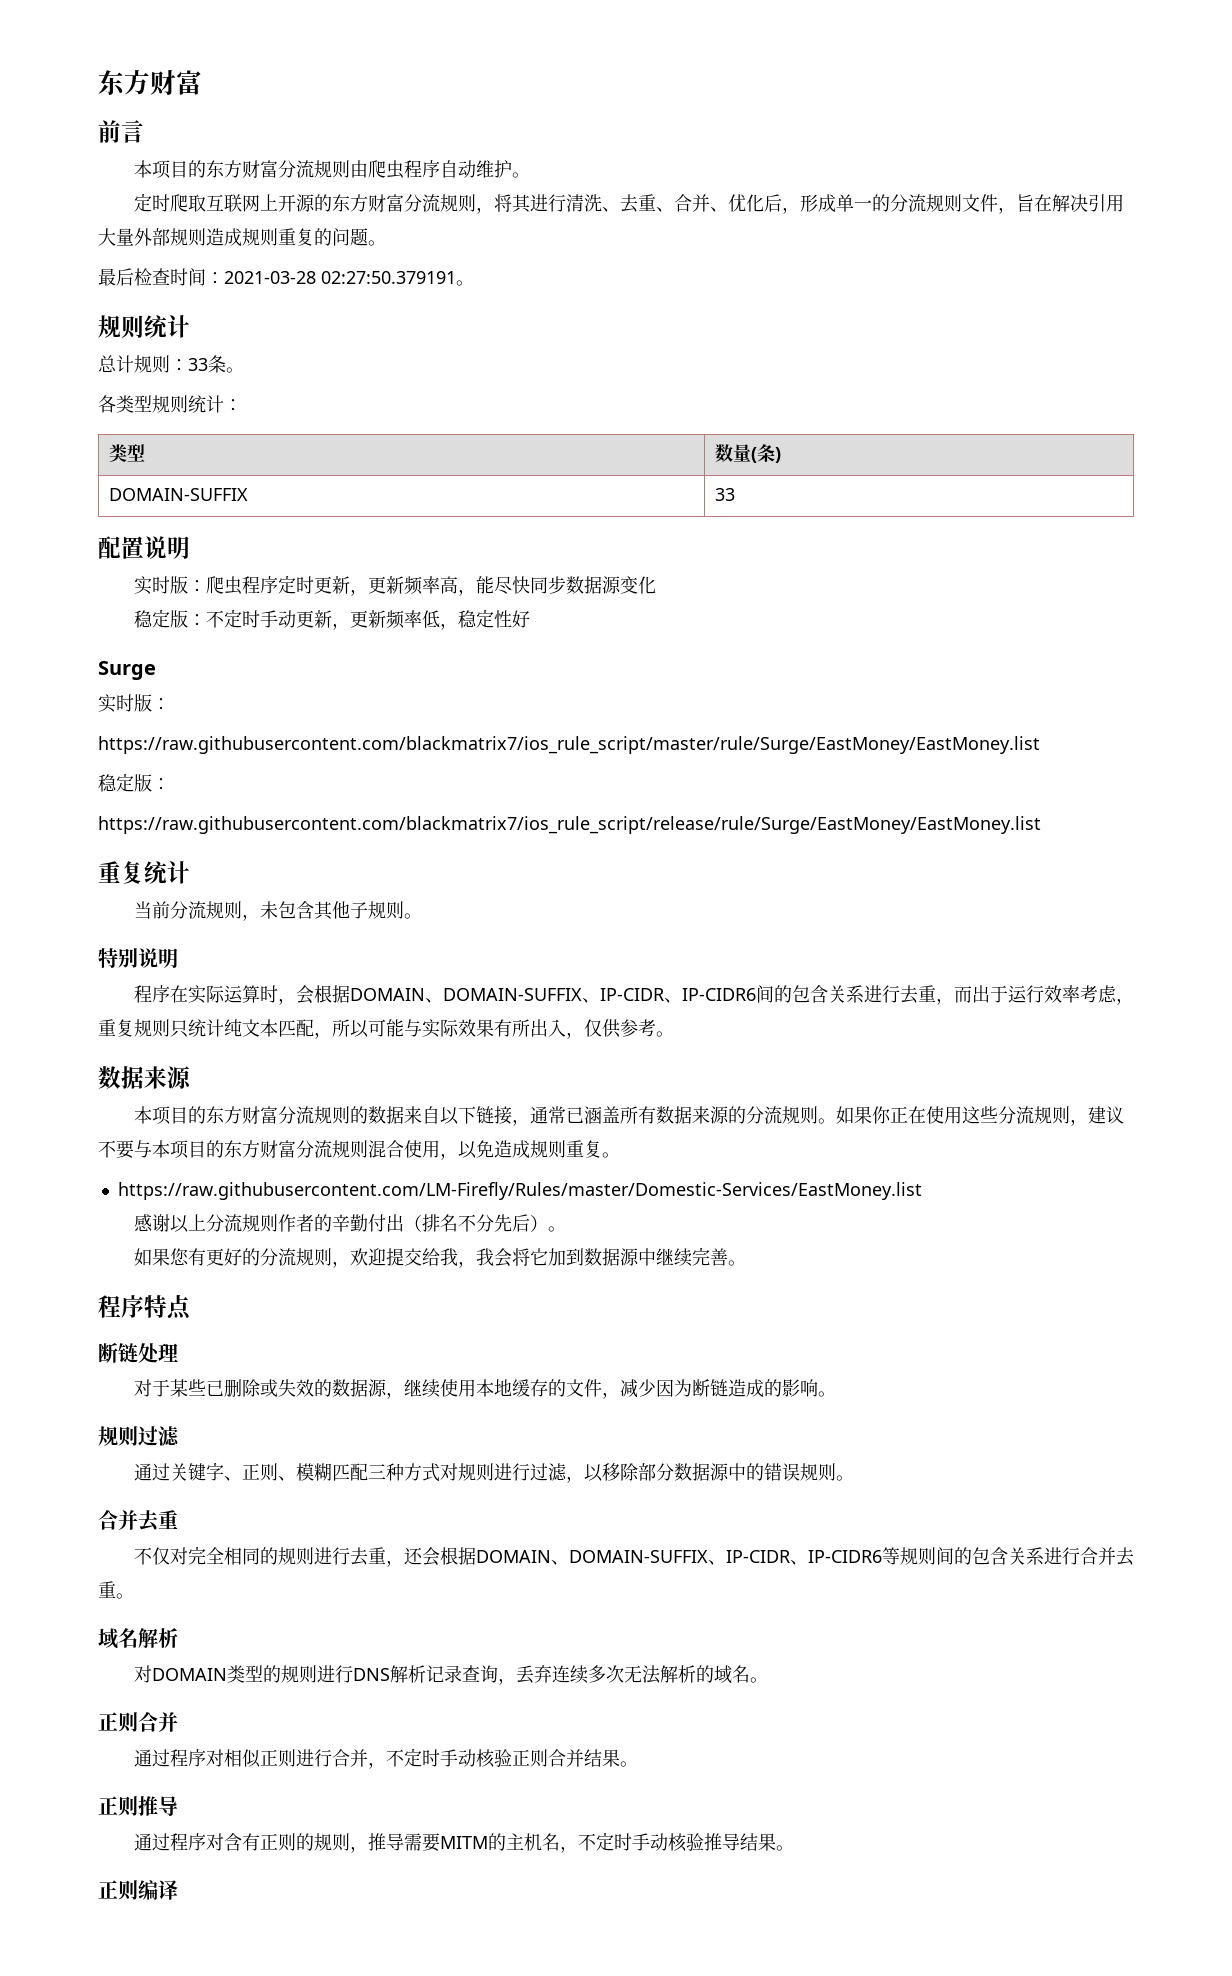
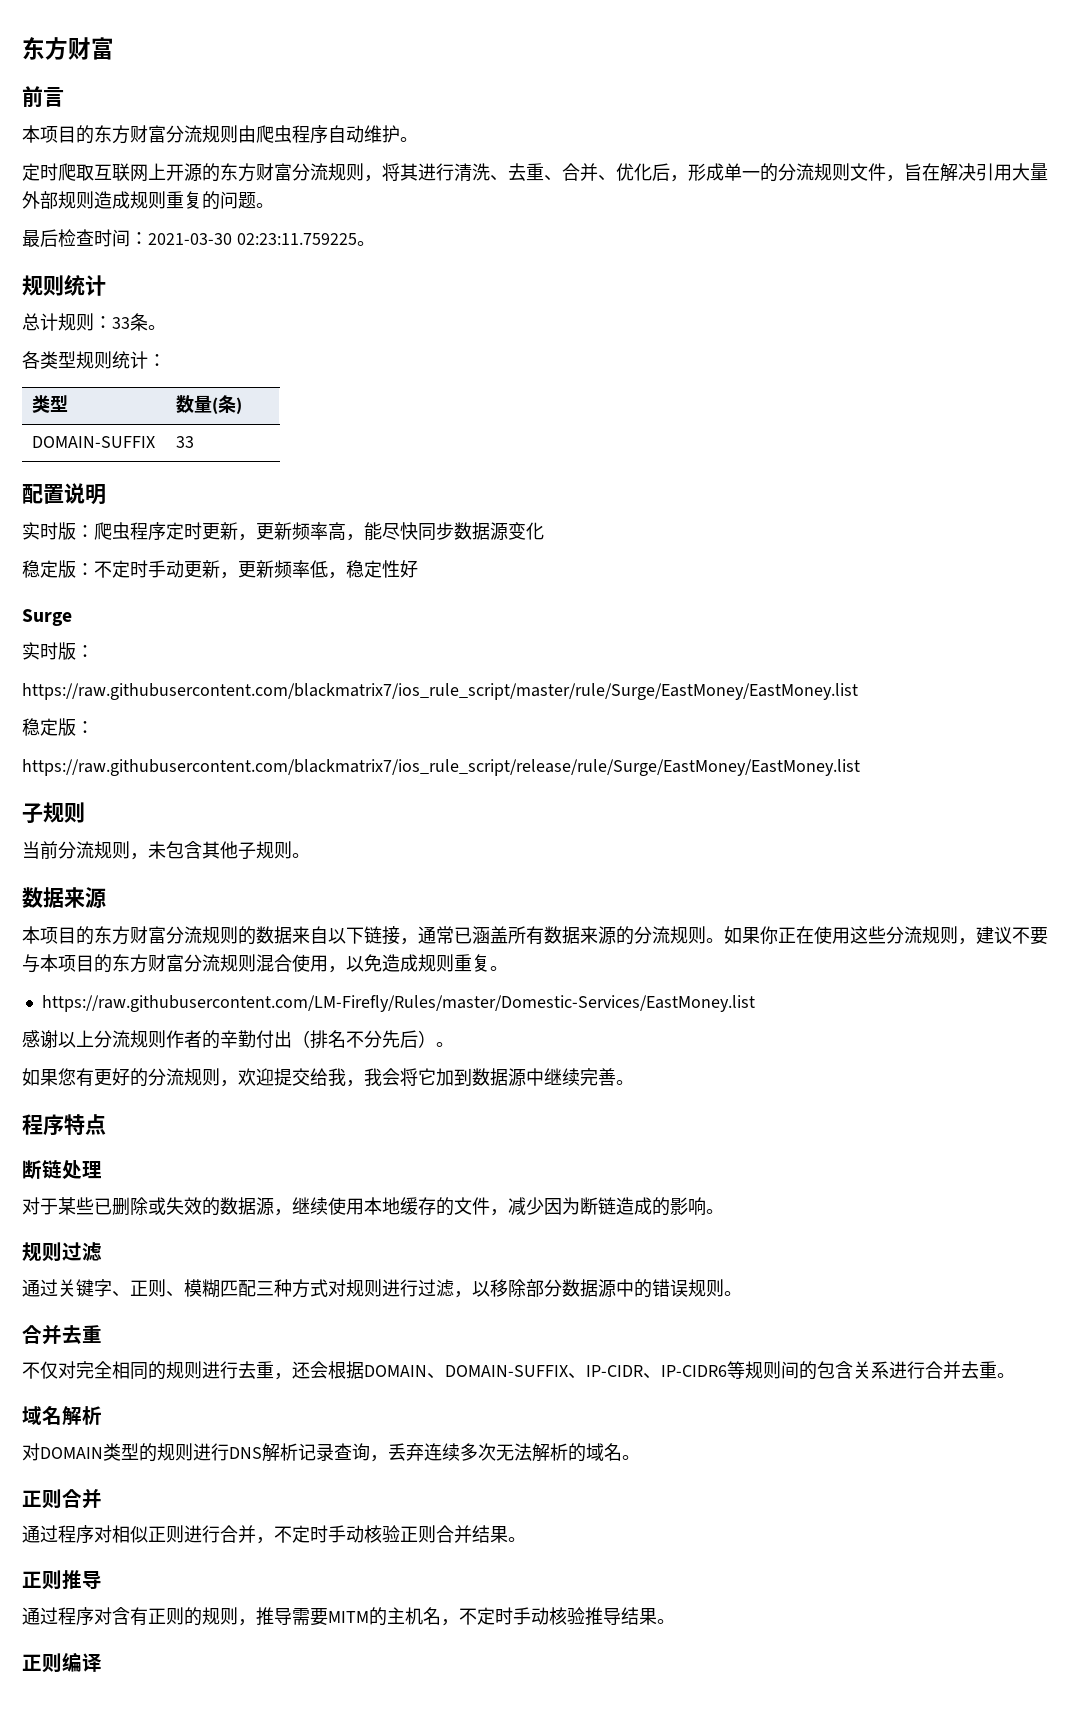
- 最后检查时间：2021-03-28 02:27:50.379191。
+ 最后检查时间：2021-03-30 02:23:11.759225。
  https://raw.githubusercontent.com/blackmatrix7/ios_rule_script/release/rule/Surge/EastMoney/EastMoney.list
- 重复统计
+ 子规则
- 特别说明
- 程序在实际运算时，会根据DOMAIN、DOMAIN-SUFFIX、IP-CIDR、IP-CIDR6间的包含关系进行去重，而出于运行效率考虑，重复规则只统计纯文本匹配，所以可能与实际效果有所出入，仅供参考。

